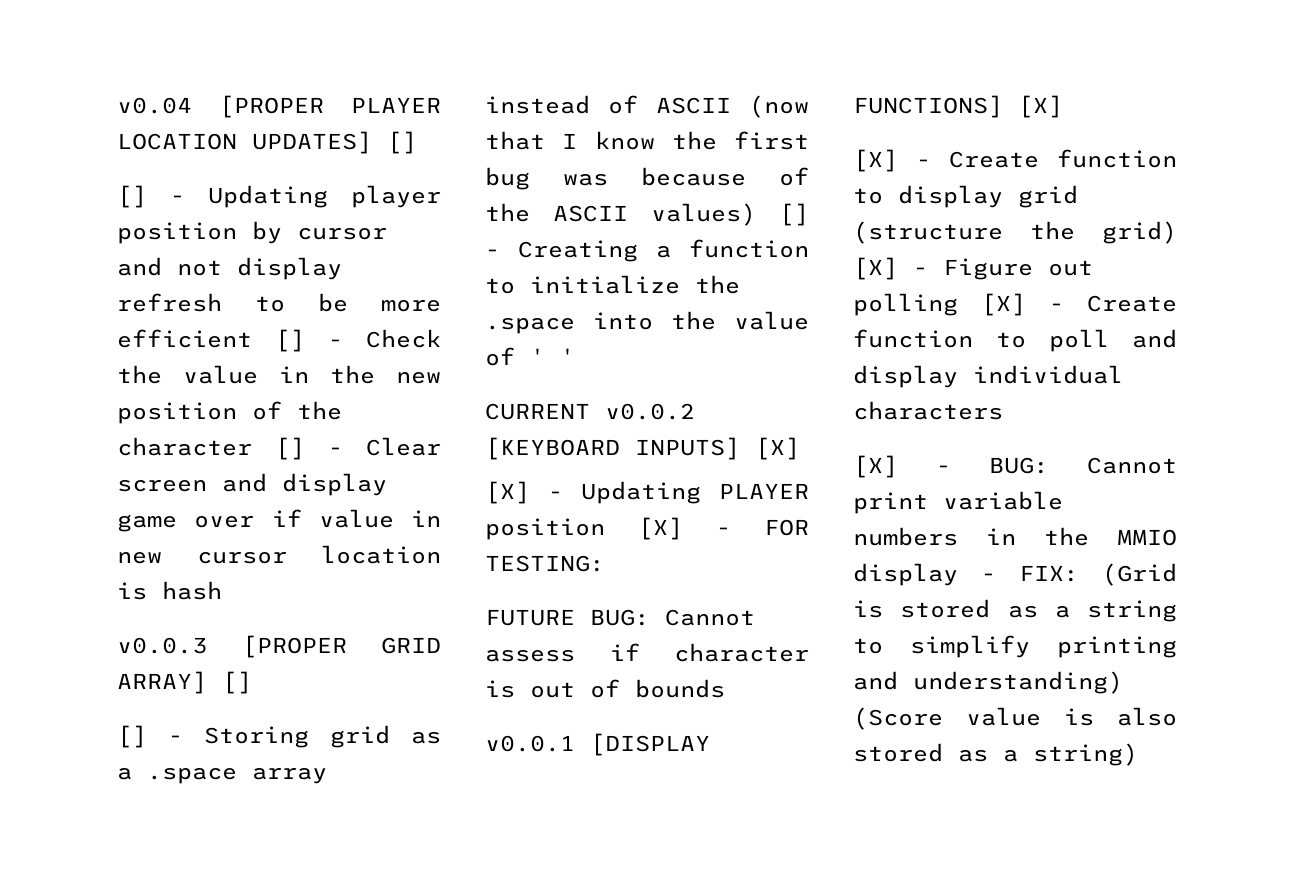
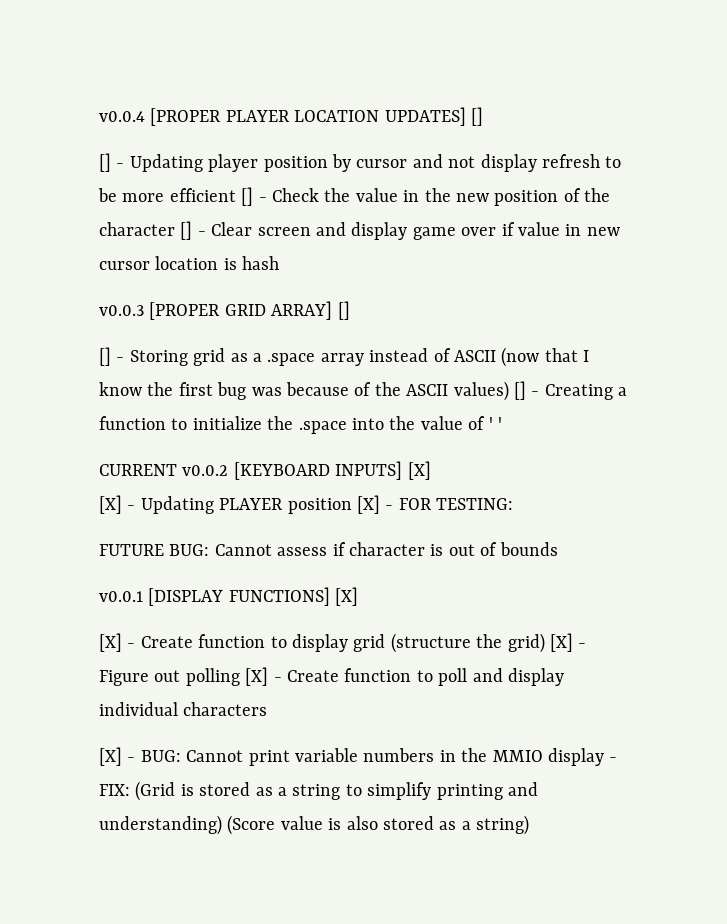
- v0.04 [PROPER PLAYER LOCATION UPDATES] []
+ v0.0.4 [PROPER PLAYER LOCATION UPDATES] []

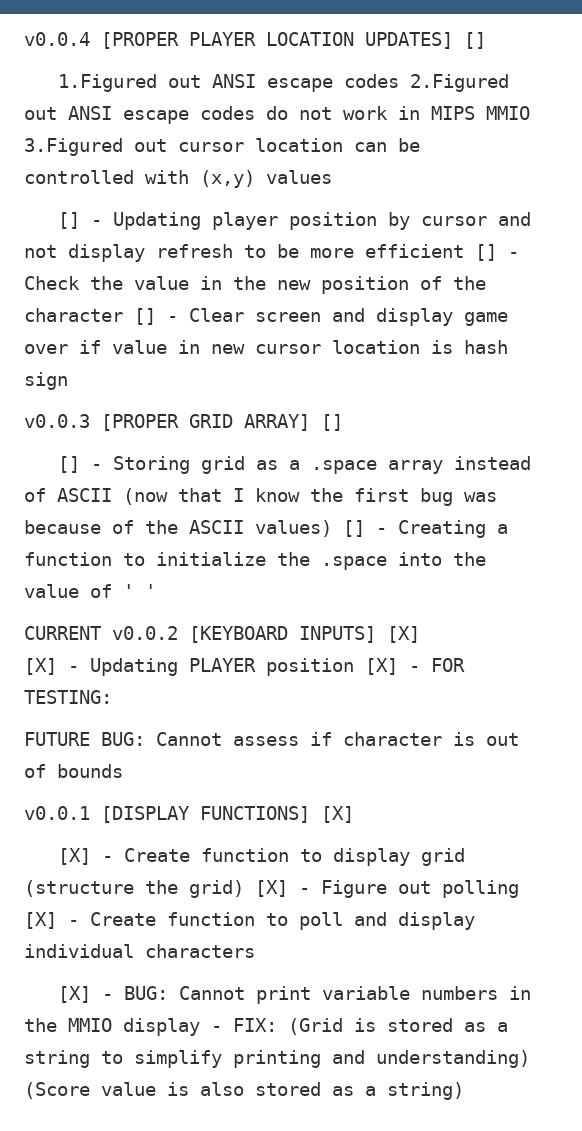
+ 1.Figured out ANSI escape codes 2.Figured out ANSI escape codes do not work in MIPS MMIO 3.Figured out cursor location can be controlled with (x,y) values
- [] - Updating player position by cursor and not display refresh to be more efficient [] - Check the value in the new position of the character [] - Clear screen and display game over if value in new cursor location is hash
+ [] - Updating player position by cursor and not display refresh to be more efficient [] - Check the value in the new position of the character [] - Clear screen and display game over if value in new cursor location is hash sign

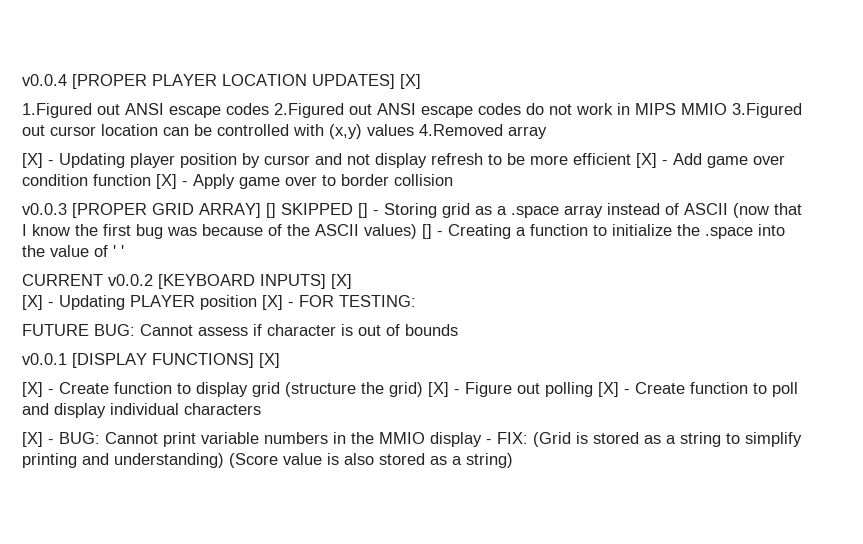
- v0.0.4 [PROPER PLAYER LOCATION UPDATES] []
+ v0.0.4 [PROPER PLAYER LOCATION UPDATES] [X]
- 1.Figured out ANSI escape codes 2.Figured out ANSI escape codes do not work in MIPS MMIO 3.Figured out cursor location can be controlled with (x,y) values
- [] - Updating player position by cursor and not display refresh to be more efficient [] - Check the value in the new position of the character [] - Clear screen and display game over if value in new cursor location is hash sign
+ 1.Figured out ANSI escape codes 2.Figured out ANSI escape codes do not work in MIPS MMIO 3.Figured out cursor location can be controlled with (x,y) values 4.Removed array
+ [X] - Updating player position by cursor and not display refresh to be more efficient [X] - Add game over condition function [X] - Apply game over to border collision
- v0.0.3 [PROPER GRID ARRAY] []
- [] - Storing grid as a .space array instead of ASCII (now that I know the first bug was because of the ASCII values) [] - Creating a function to initialize the .space into the value of ' '
+ v0.0.3 [PROPER GRID ARRAY] [] SKIPPED [] - Storing grid as a .space array instead of ASCII (now that I know the first bug was because of the ASCII values) [] - Creating a function to initialize the .space into the value of ' '

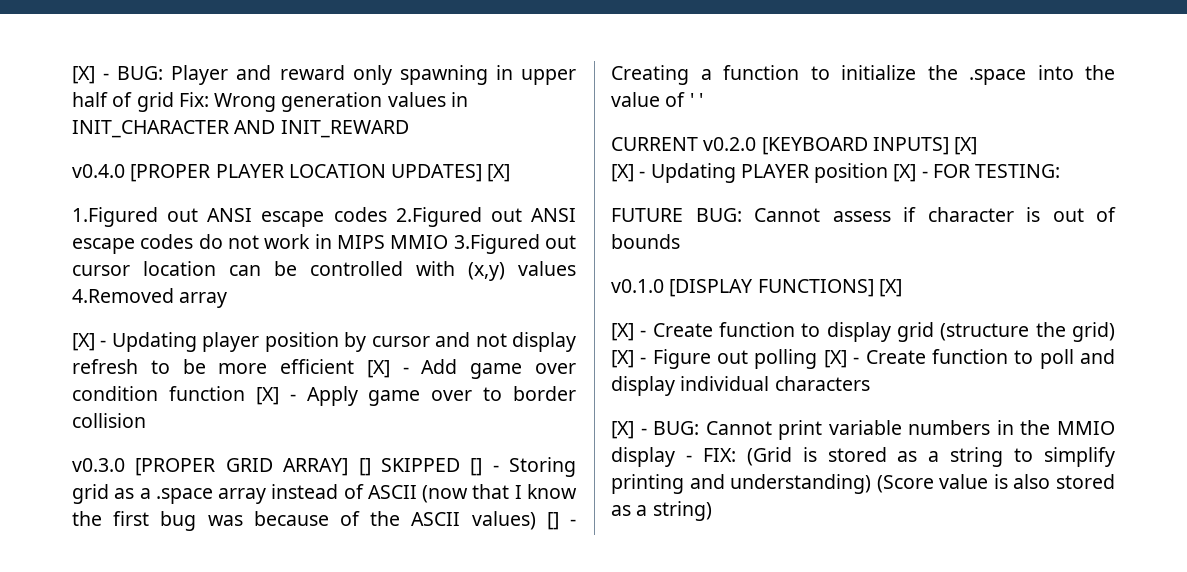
- v0.0.4 [PROPER PLAYER LOCATION UPDATES] [X]
+ [X] - BUG: Player and reward only spawning in upper half of grid Fix: Wrong generation values in INIT_CHARACTER AND INIT_REWARD
+ v0.4.0 [PROPER PLAYER LOCATION UPDATES] [X]
- v0.0.3 [PROPER GRID ARRAY] [] SKIPPED [] - Storing grid as a .space array instead of ASCII (now that I know the first bug was because of the ASCII values) [] - Creating a function to initialize the .space into the value of ' '
+ v0.3.0 [PROPER GRID ARRAY] [] SKIPPED [] - Storing grid as a .space array instead of ASCII (now that I know the first bug was because of the ASCII values) [] - Creating a function to initialize the .space into the value of ' '
- CURRENT v0.0.2 [KEYBOARD INPUTS] [X]
+ CURRENT v0.2.0 [KEYBOARD INPUTS] [X]
- v0.0.1 [DISPLAY FUNCTIONS] [X]
+ v0.1.0 [DISPLAY FUNCTIONS] [X]

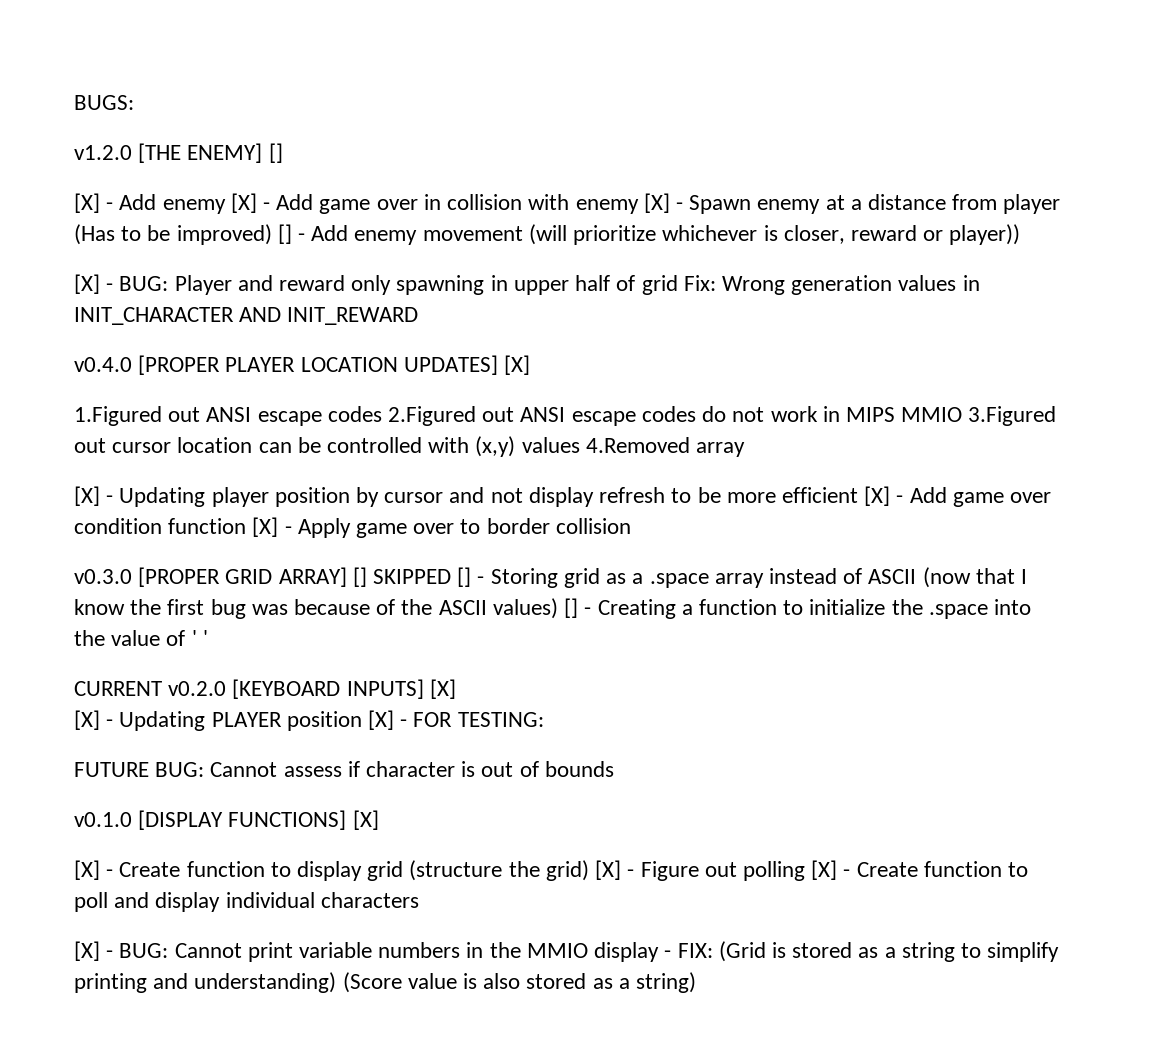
+ BUGS:
+ v1.2.0 [THE ENEMY] []
+ [X] - Add enemy [X] - Add game over in collision with enemy [X] - Spawn enemy at a distance from player (Has to be improved) [] - Add enemy movement (will prioritize whichever is closer, reward or player))

